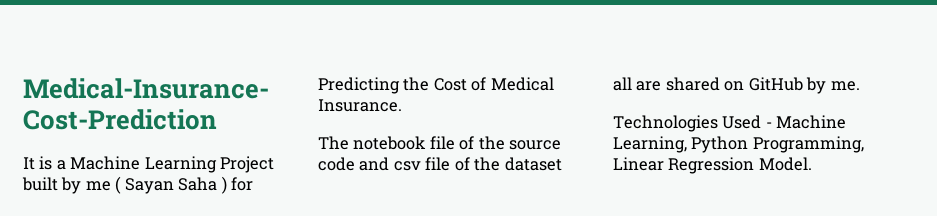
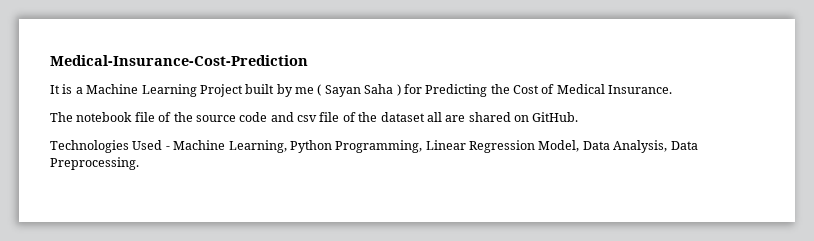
- The notebook file of the source code and csv file of the dataset all are shared on GitHub by me.
+ The notebook file of the source code and csv file of the dataset all are shared on GitHub.
- Technologies Used - Machine Learning, Python Programming, Linear Regression Model.
+ Technologies Used - Machine Learning, Python Programming, Linear Regression Model, Data Analysis, Data Preprocessing.

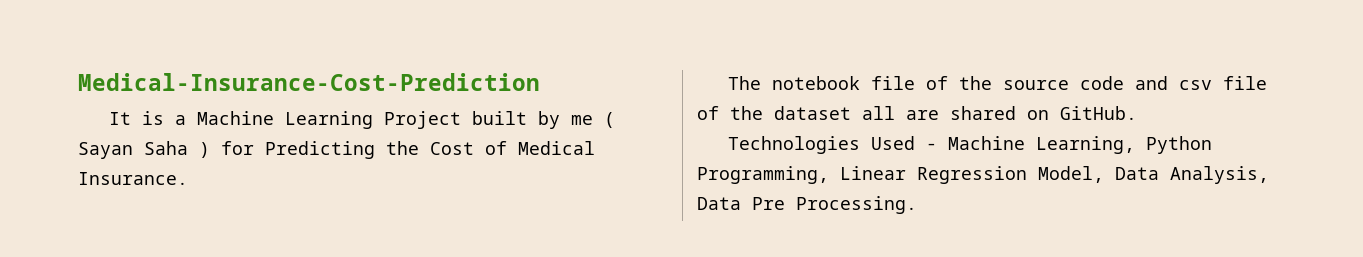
- Technologies Used - Machine Learning, Python Programming, Linear Regression Model, Data Analysis, Data Preprocessing.
+ Technologies Used - Machine Learning, Python Programming, Linear Regression Model, Data Analysis, Data Pre Processing.

